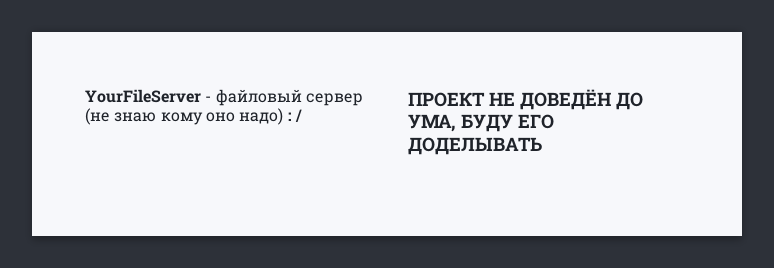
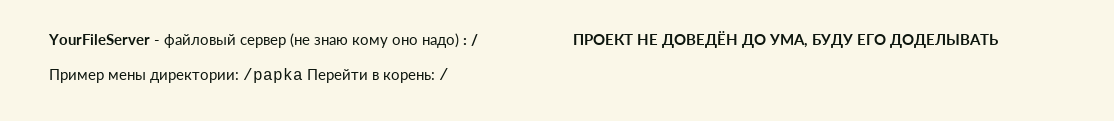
+ Пример мены директории: /papka Перейти в корень: /

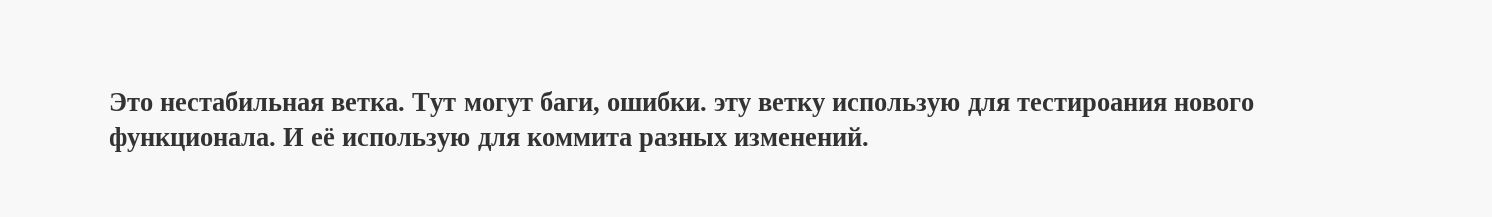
- YourFileServer - файловый сервер (не знаю кому оно надо) : /
- Пример мены директории: /papka Перейти в корень: /
- ПРОЕКТ НЕ ДОВЕДЁН ДО УМА, БУДУ ЕГО ДОДЕЛЫВАТЬ
+ Это нестабильная ветка. Тут могут баги, ошибки. эту ветку использую для тестироания нового функционала. И её использую для коммита разных изменений.

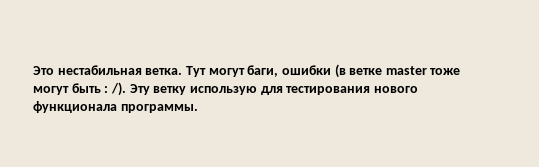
- Тут могут баги, ошибки. эту ветку использую для тестироания нового функционала. И её использую для коммита разных изменений.
+ Тут могут баги, ошибки (в ветке master тоже могут быть : /). Эту ветку использую для тестирования нового функционала программы.

